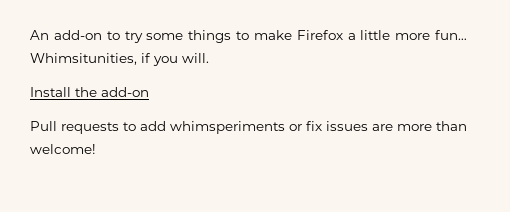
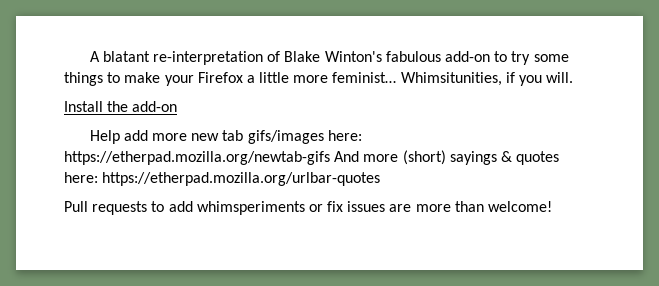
- An add-on to try some things to make Firefox a little more fun…
+ A blatant re-interpretation of Blake Winton's fabulous add-on to try some things to make your Firefox a little more feminist…
+ Help add more new tab gifs/images here: https://etherpad.mozilla.org/newtab-gifs And more (short) sayings & quotes here: https://etherpad.mozilla.org/urlbar-quotes

